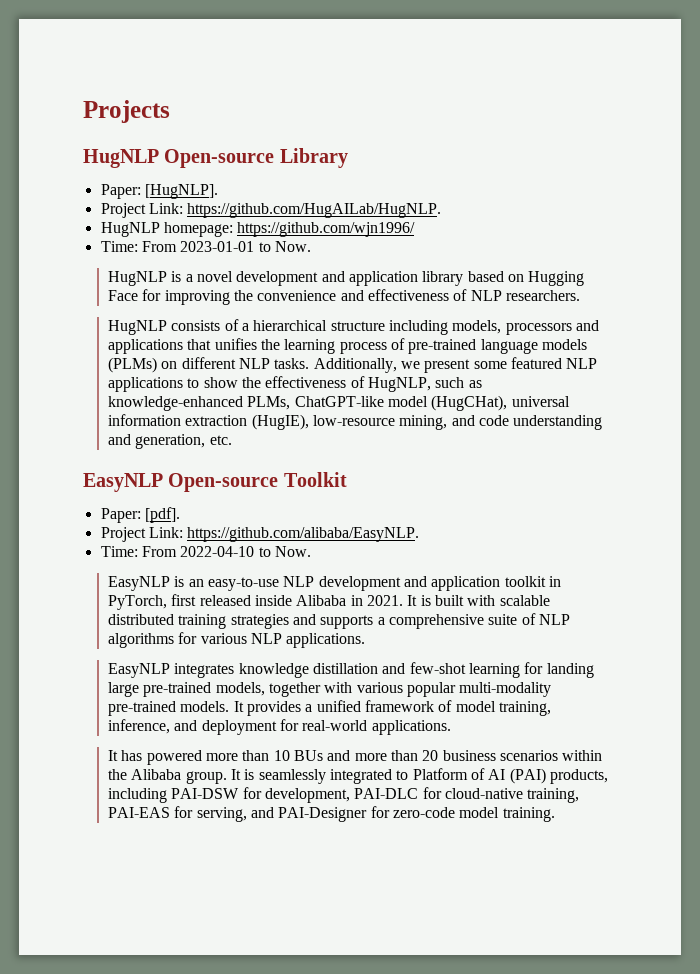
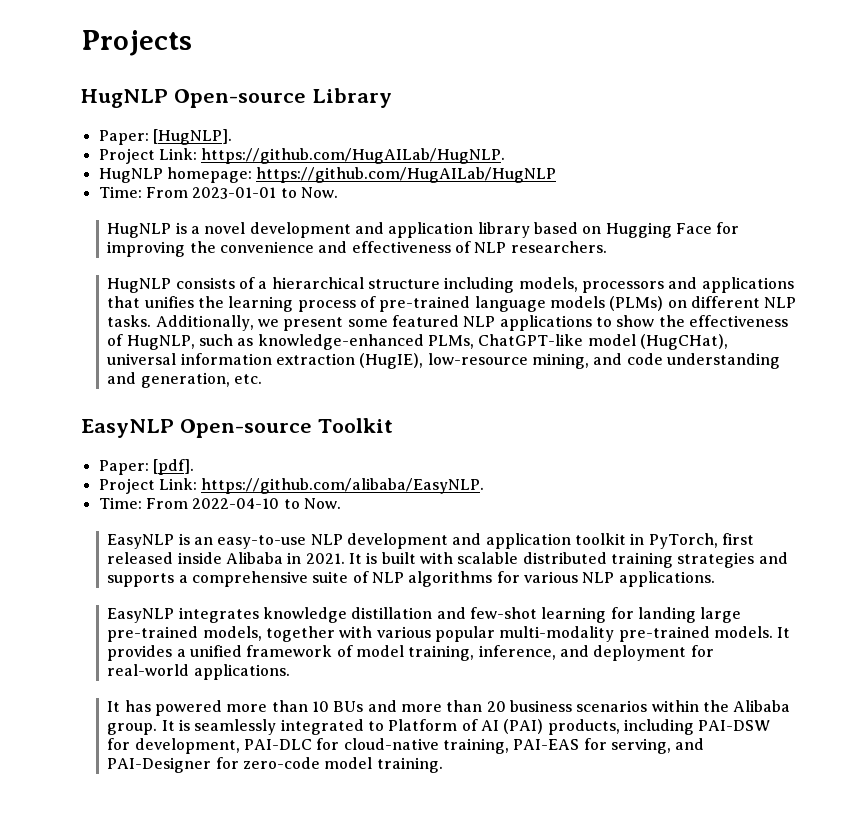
- HugNLP homepage: https://github.com/wjn1996/
+ HugNLP homepage: https://github.com/HugAILab/HugNLP

